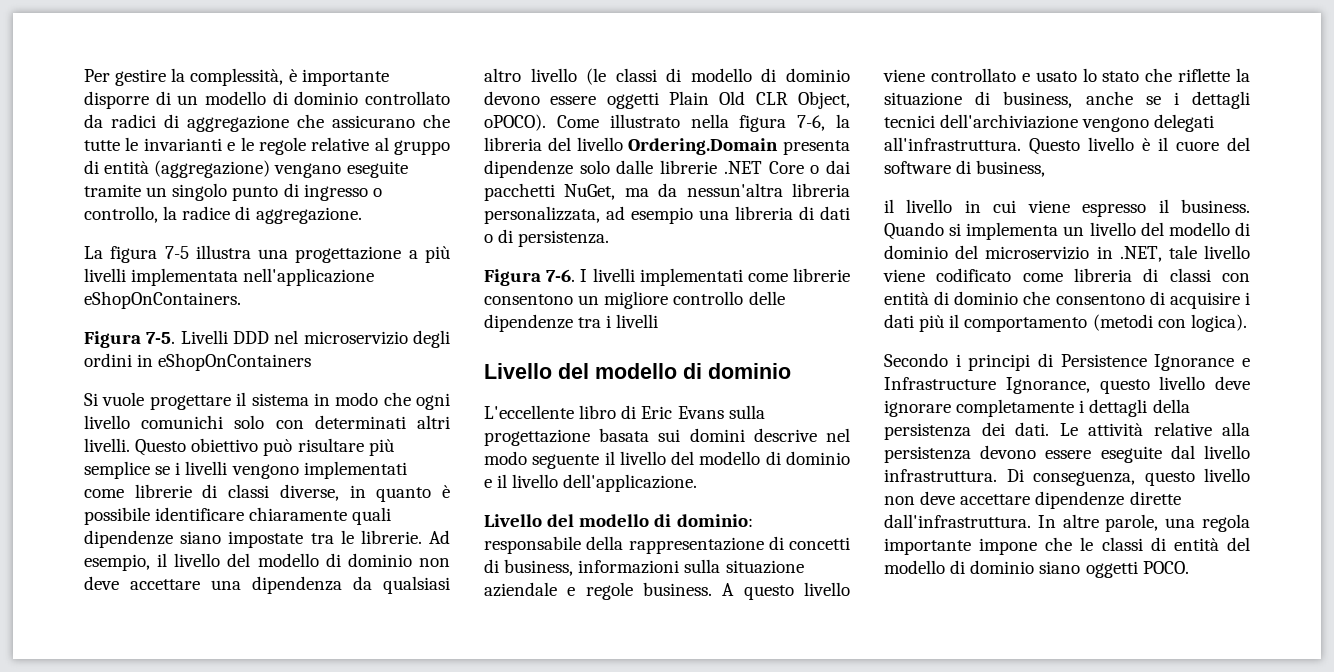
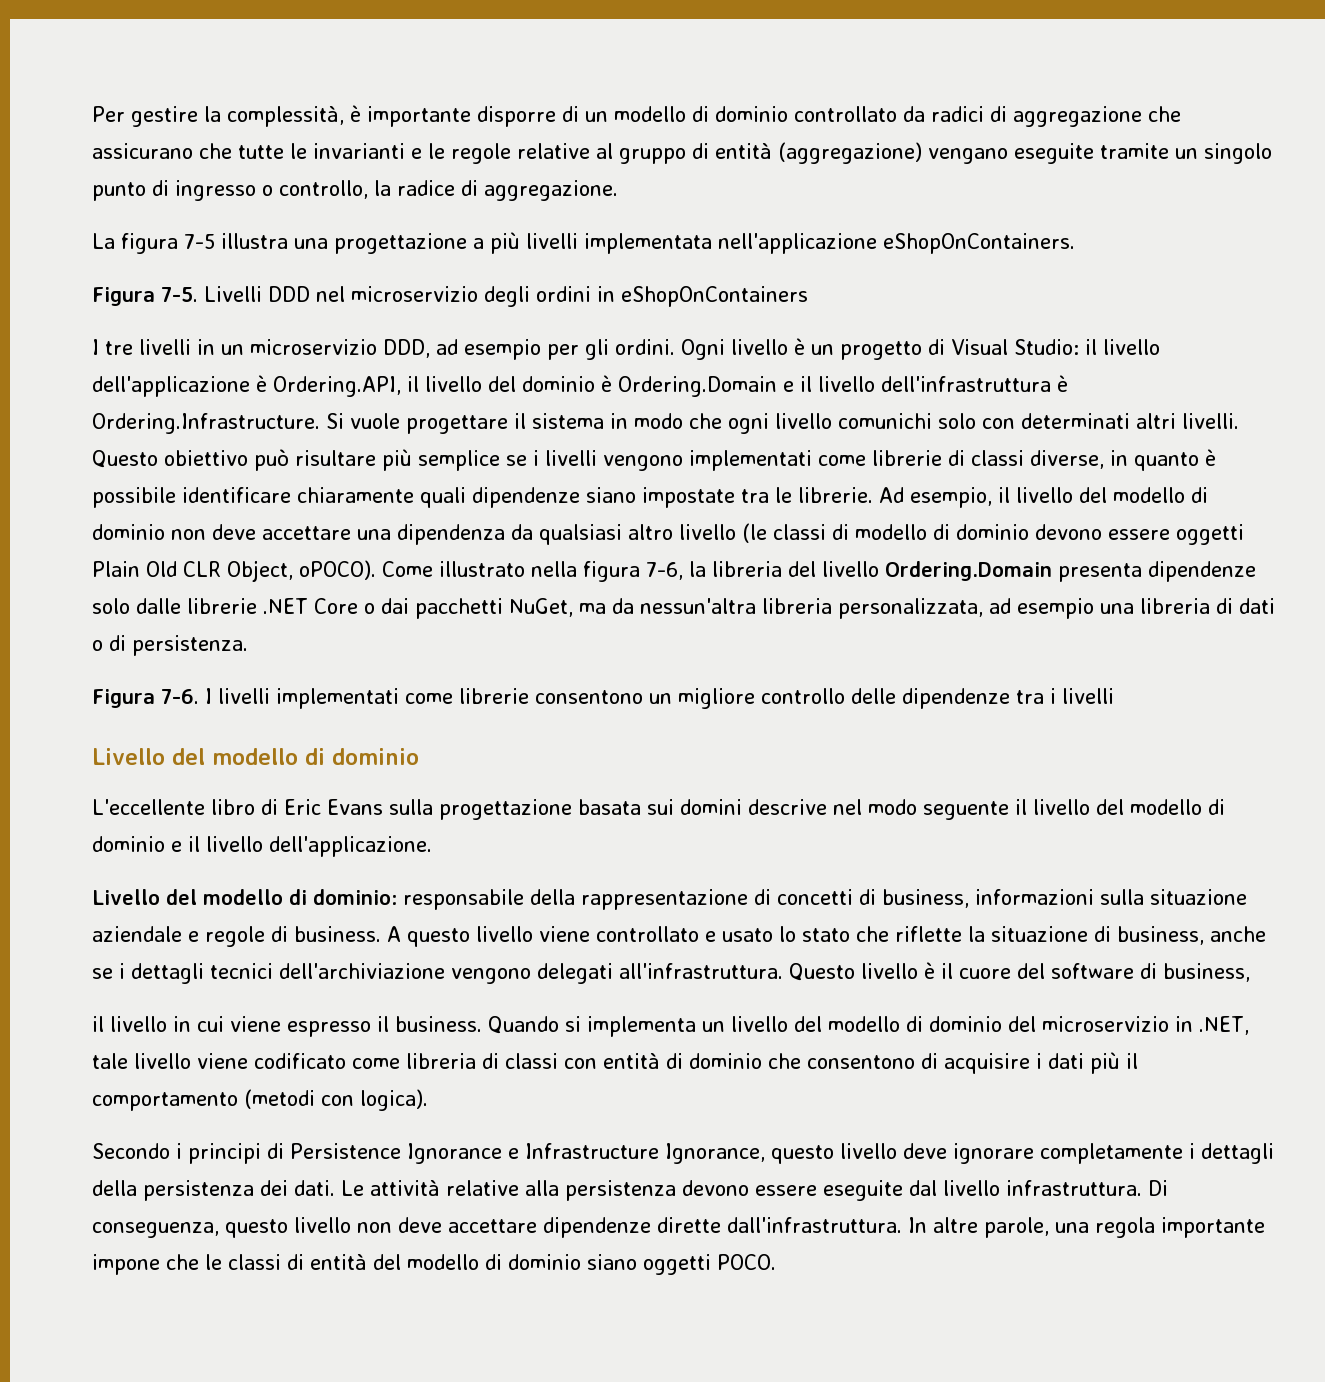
- Si vuole progettare il sistema in modo che ogni livello comunichi solo con determinati altri livelli.
+ I tre livelli in un microservizio DDD, ad esempio per gli ordini. Ogni livello è un progetto di Visual Studio: il livello dell'applicazione è Ordering.API, il livello del dominio è Ordering.Domain e il livello dell'infrastruttura è Ordering.Infrastructure. Si vuole progettare il sistema in modo che ogni livello comunichi solo con determinati altri livelli.
- Livello del modello di dominio: responsabile della rappresentazione di concetti di business, informazioni sulla situazione aziendale e regole business.
+ Livello del modello di dominio: responsabile della rappresentazione di concetti di business, informazioni sulla situazione aziendale e regole di business.

